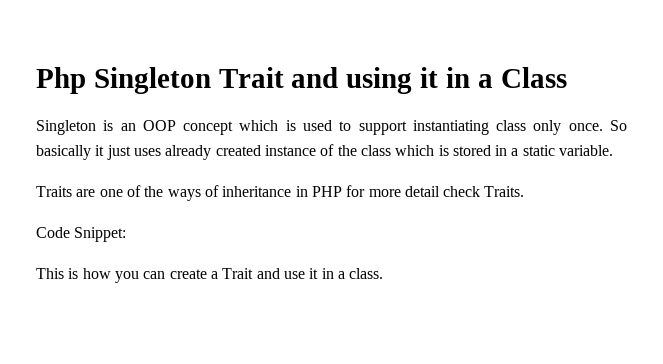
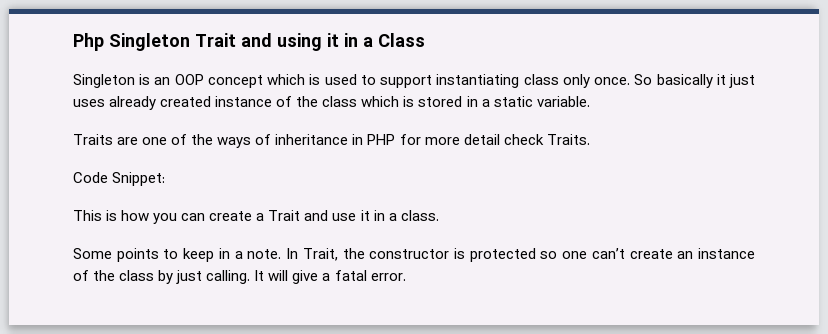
+ Some points to keep in a note. In Trait, the constructor is protected so one can’t create an instance of the class by just calling. It will give a fatal error.

